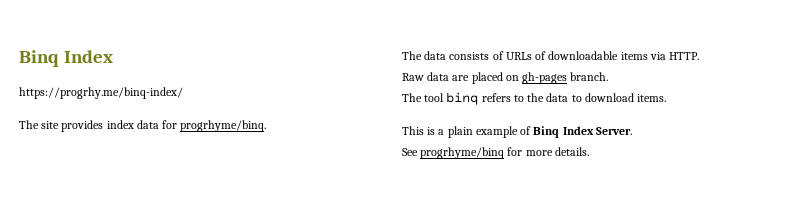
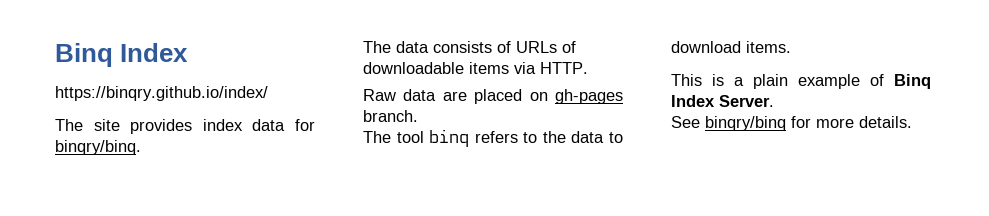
- https://progrhy.me/binq-index/
+ https://binqry.github.io/index/
- The site provides index data for progrhyme/binq.
+ The site provides index data for binqry/binq.
- See progrhyme/binq for more details.
+ See binqry/binq for more details.

